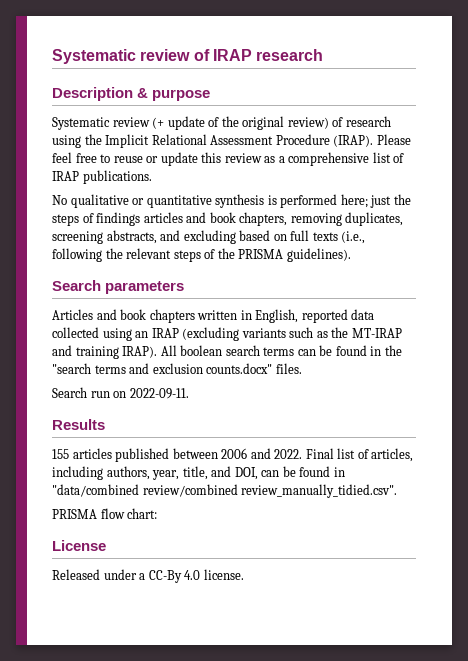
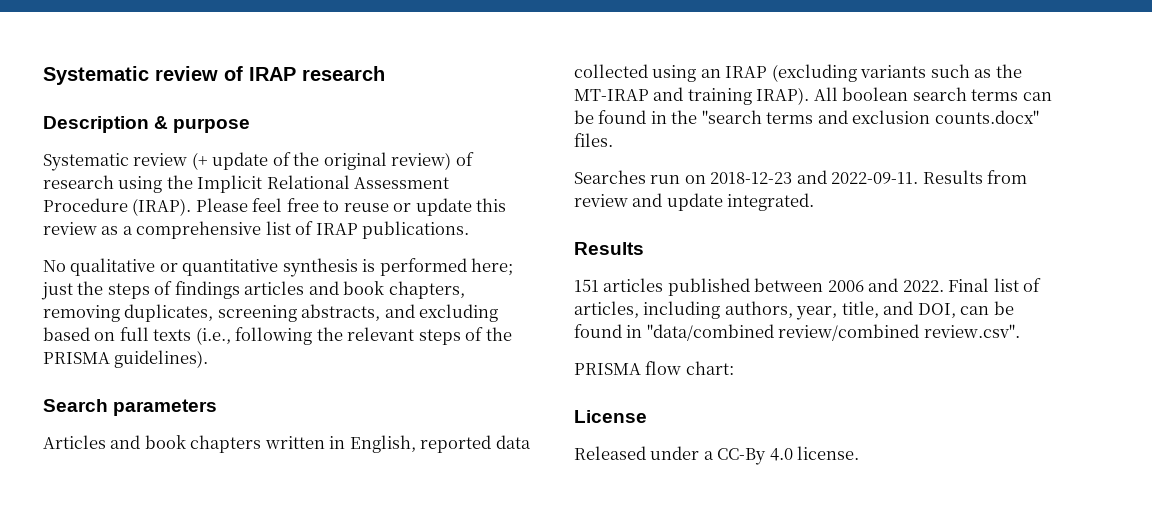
- Search run on 2022-09-11.
+ Searches run on 2018-12-23 and 2022-09-11. Results from review and update integrated.
- 155 articles published between 2006 and 2022.
+ 151 articles published between 2006 and 2022.
- Final list of articles, including authors, year, title, and DOI, can be found in "data/combined review/combined review_manually_tidied.csv".
+ Final list of articles, including authors, year, title, and DOI, can be found in "data/combined review/combined review.csv".

